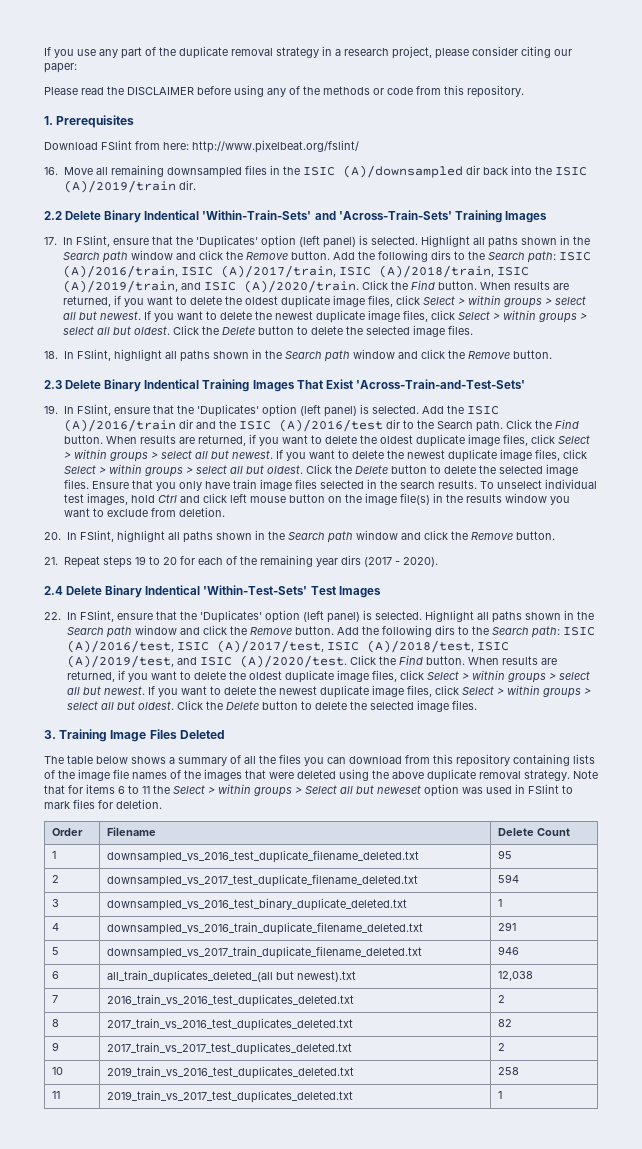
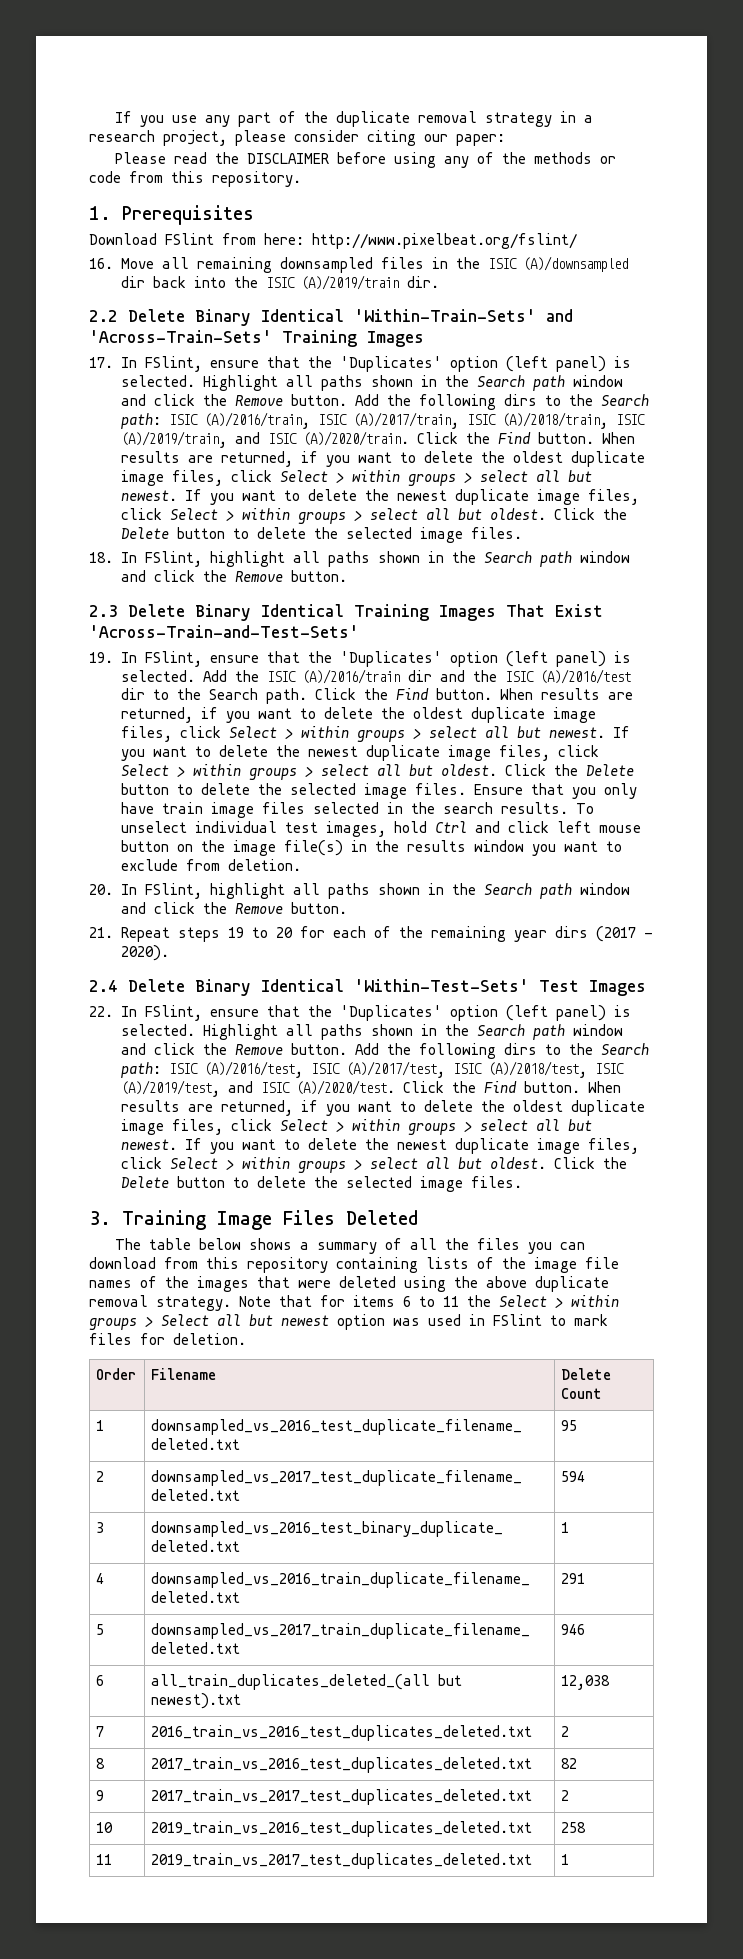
- 2.2 Delete Binary Indentical 'Within-Train-Sets' and 'Across-Train-Sets' Training Images
+ 2.2 Delete Binary Identical 'Within-Train-Sets' and 'Across-Train-Sets' Training Images
- 2.3 Delete Binary Indentical Training Images That Exist 'Across-Train-and-Test-Sets'
+ 2.3 Delete Binary Identical Training Images That Exist 'Across-Train-and-Test-Sets'
- 2.4 Delete Binary Indentical 'Within-Test-Sets' Test Images
+ 2.4 Delete Binary Identical 'Within-Test-Sets' Test Images
- Note that for items 6 to 11 the Select > within groups > Select all but neweset option was used in FSlint to mark files for deletion.
+ Note that for items 6 to 11 the Select > within groups > Select all but newest option was used in FSlint to mark files for deletion.

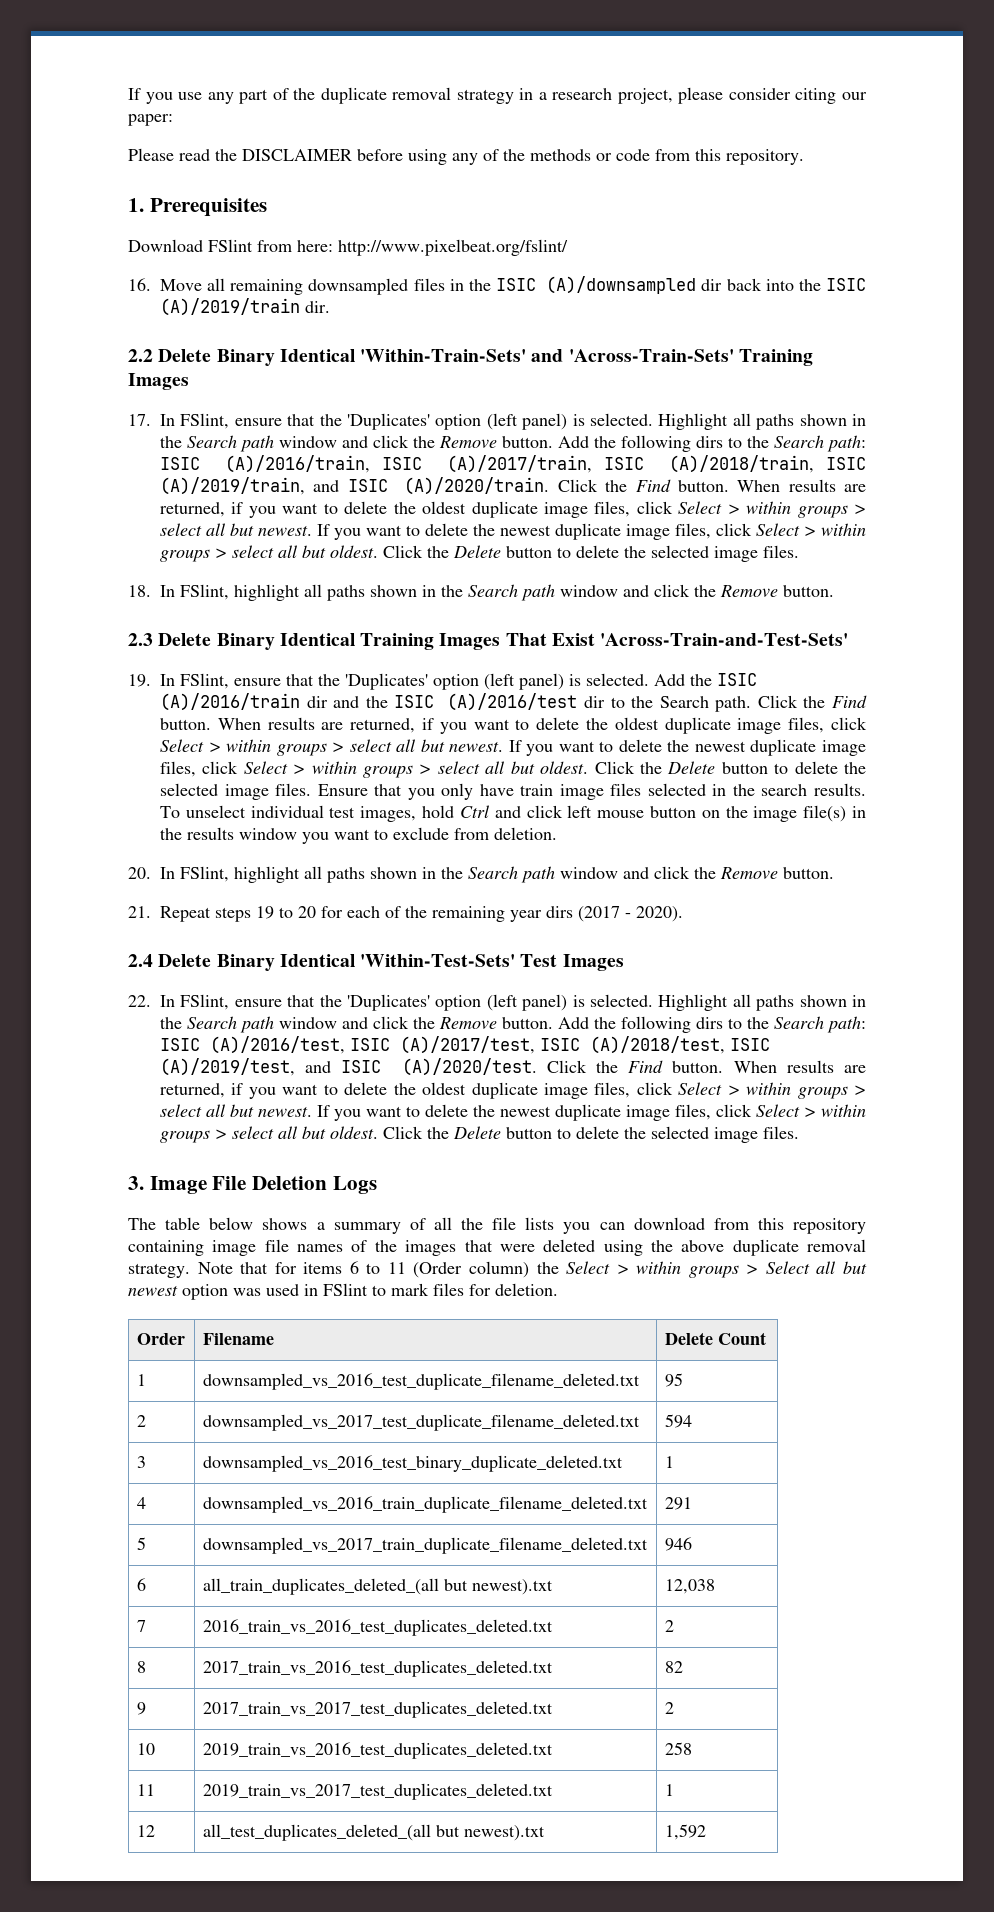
- 3. Training Image Files Deleted
+ 3. Image File Deletion Logs
- The table below shows a summary of all the files you can download from this repository containing lists of the image file names of the images that were deleted using the above duplicate removal strategy.
+ The table below shows a summary of all the file lists you can download from this repository containing image file names of the images that were deleted using the above duplicate removal strategy.
- Note that for items 6 to 11 the Select > within groups > Select all but newest option was used in FSlint to mark files for deletion.
+ Note that for items 6 to 11 (Order column) the Select > within groups > Select all but newest option was used in FSlint to mark files for deletion.
+ 12 | all_test_duplicates_deleted_(all but newest).txt | 1,592

